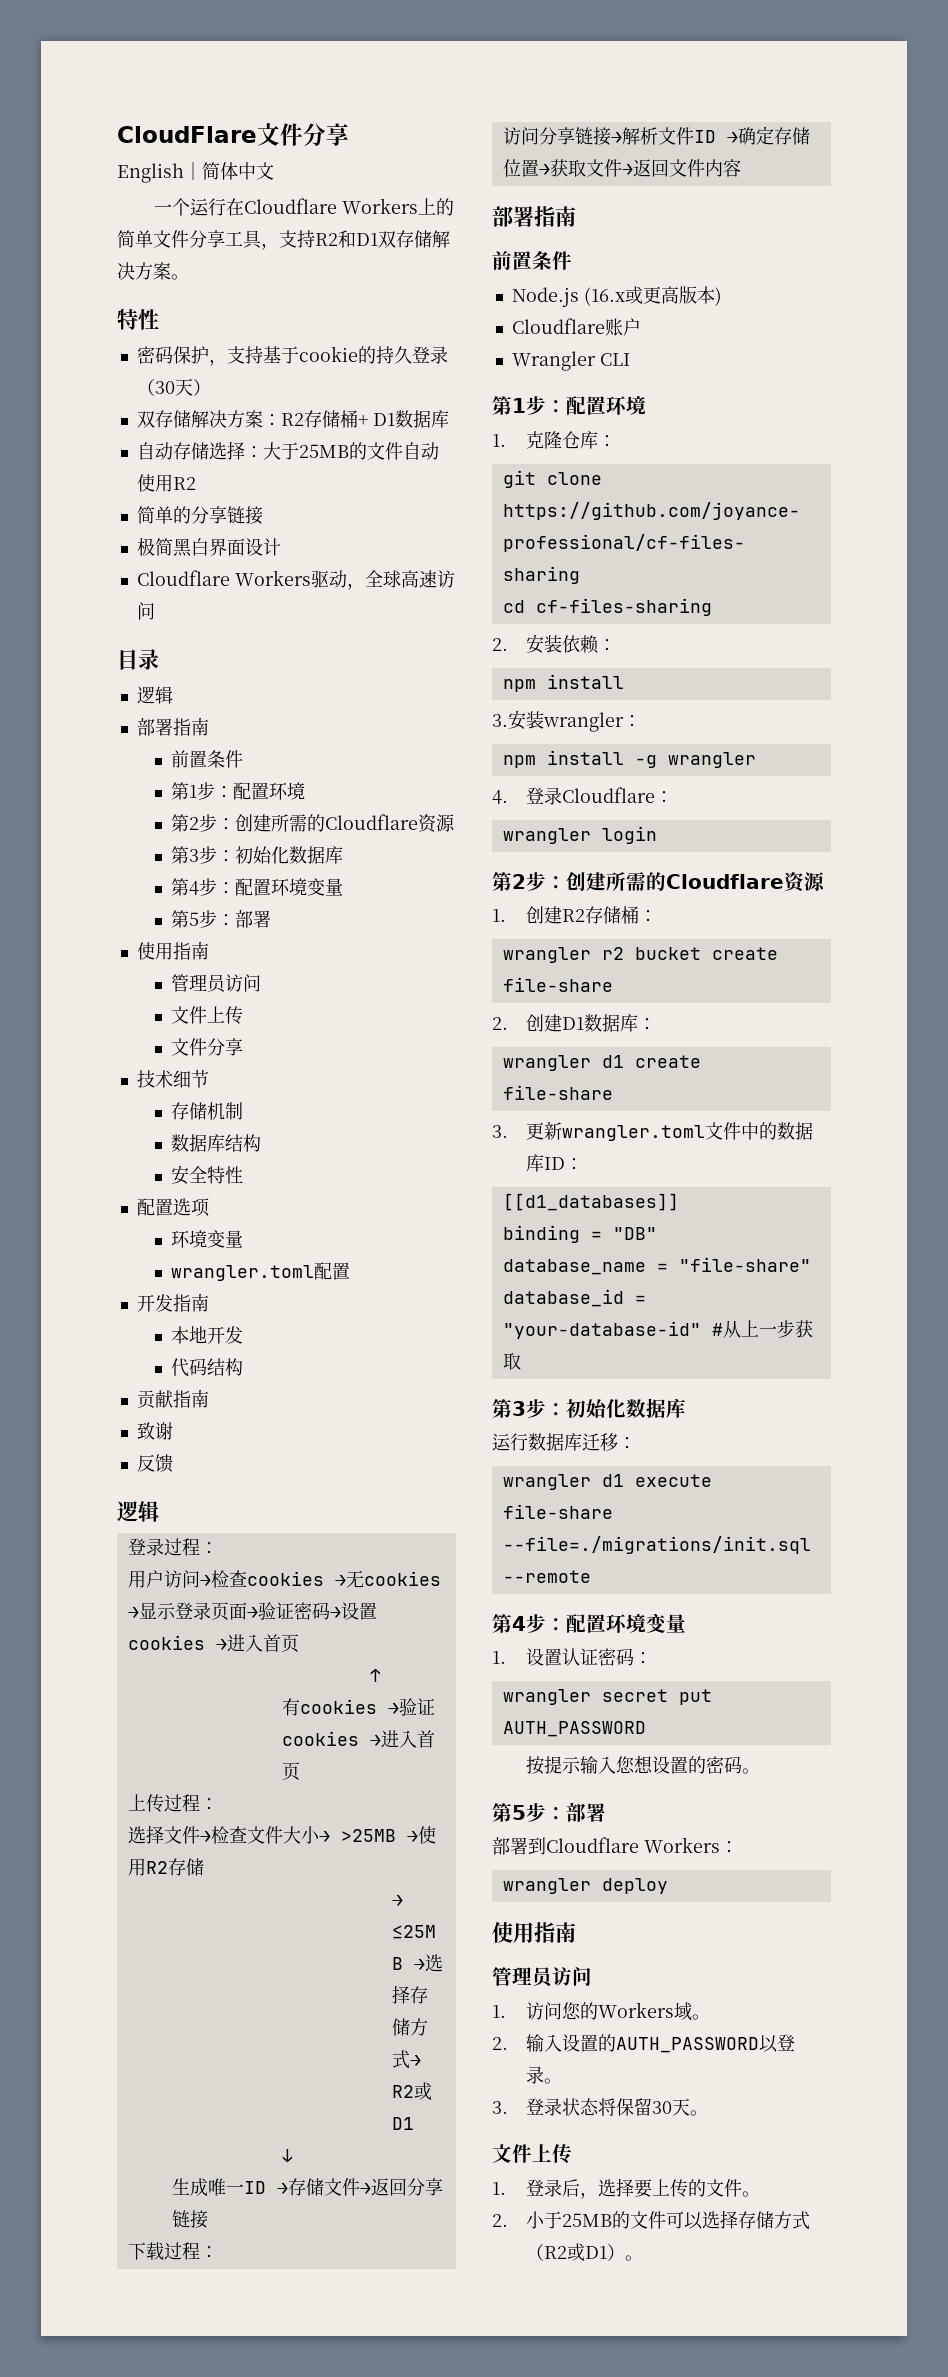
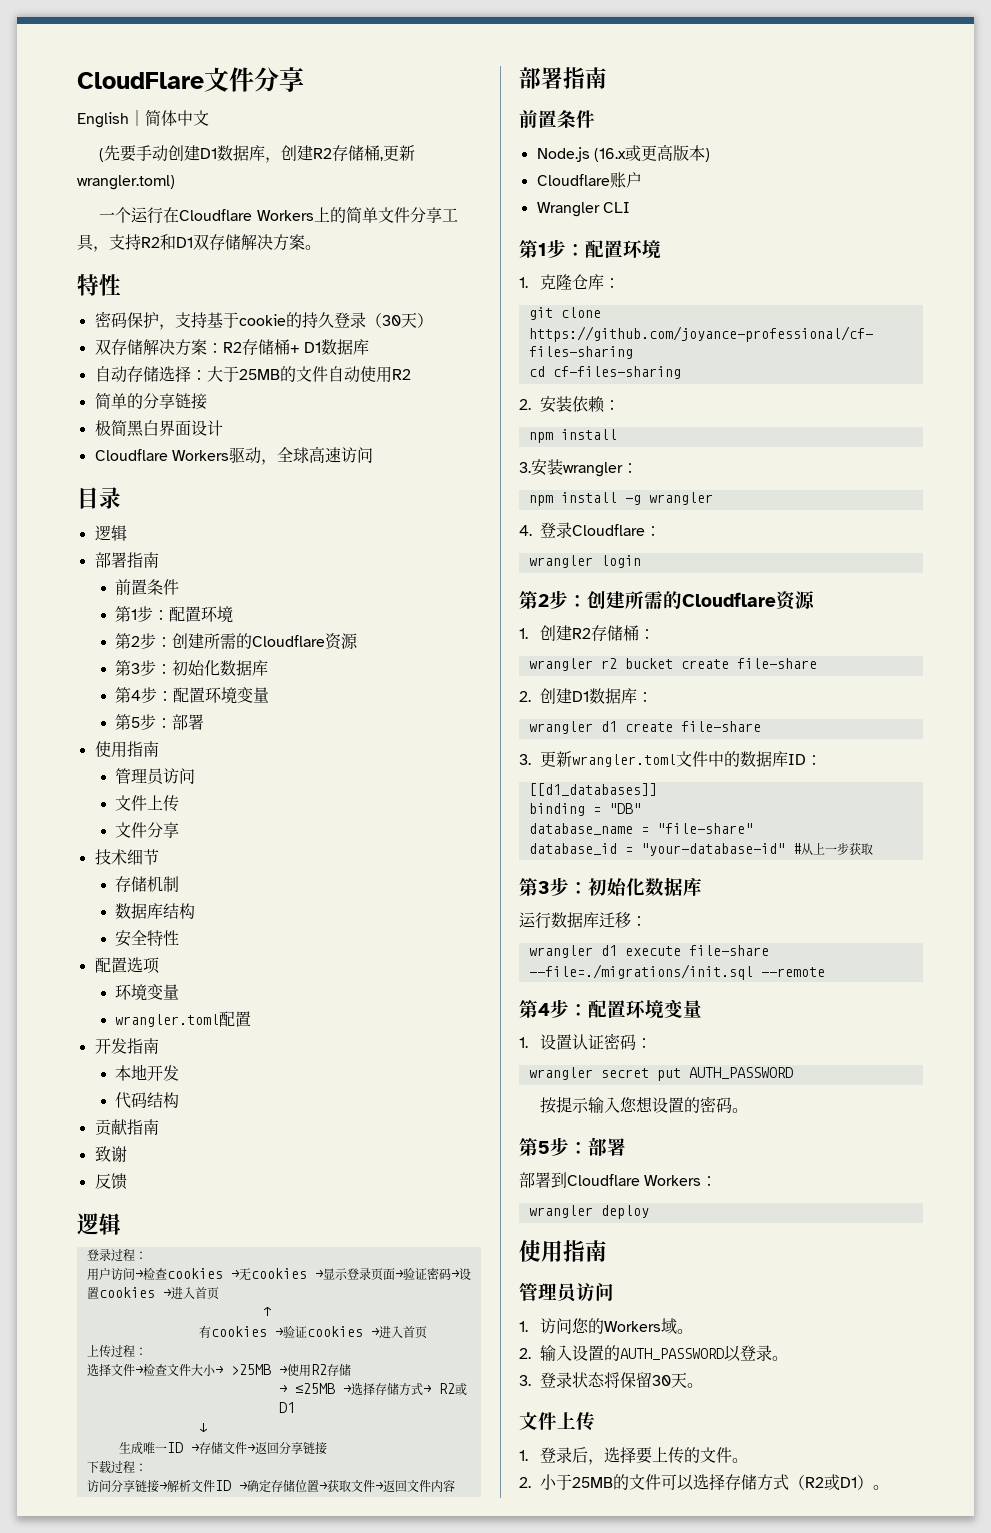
+ (先要手动创建D1数据库，创建R2存储桶,更新wrangler.toml)

